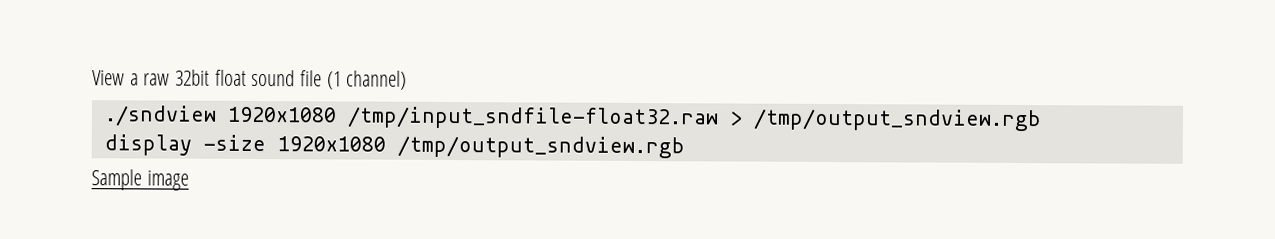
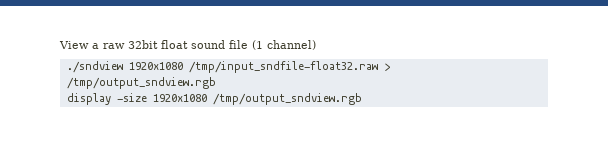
- Sample image

